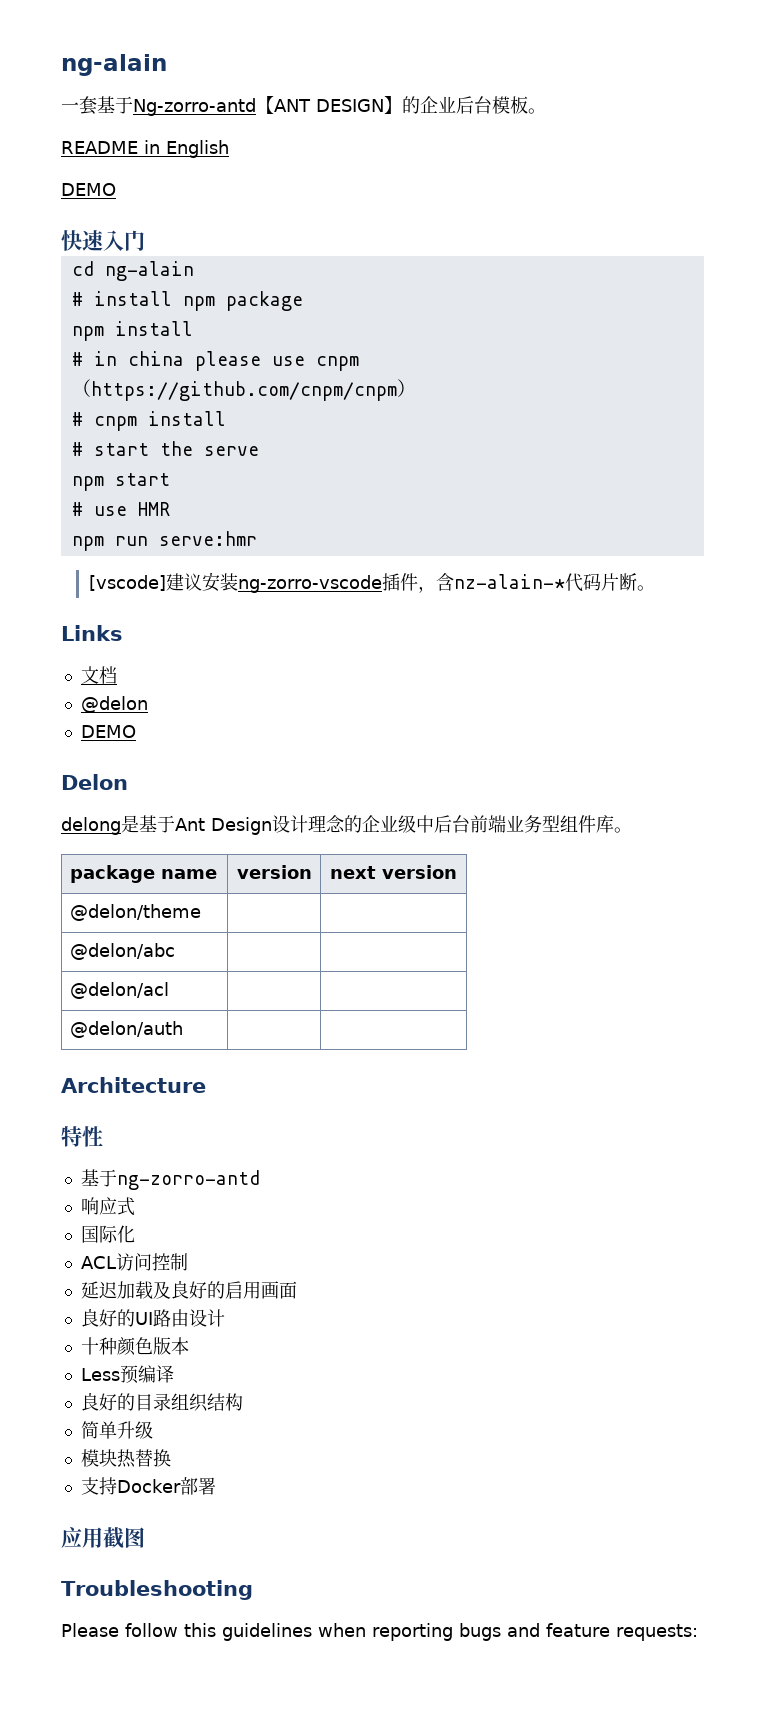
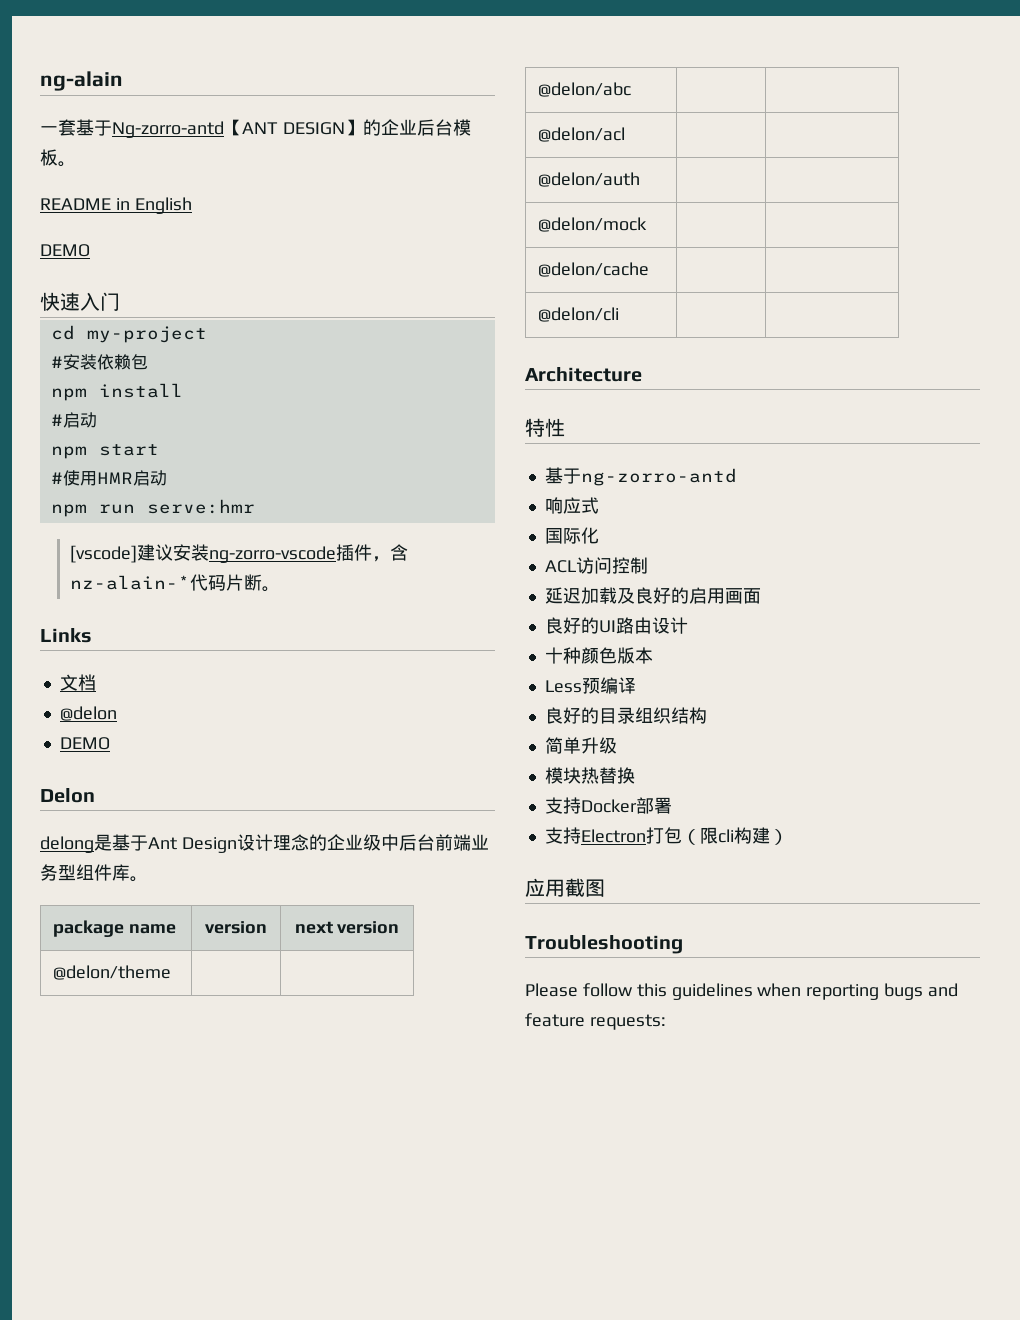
- cd ng-alain
- # install npm package
+ cd my-project
+ #安装依赖包
- # in china please use cnpm（https://github.com/cnpm/cnpm）
- # cnpm install
- # start the serve
+ #启动
- # use HMR
+ #使用HMR启动
+ @delon/mock | |
+ @delon/cache | |
+ @delon/cli | |
+ 支持Electron打包（限cli构建）

